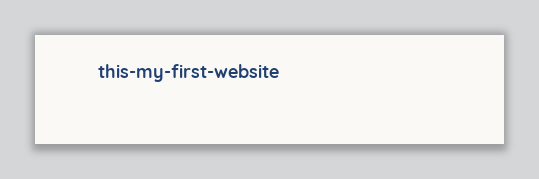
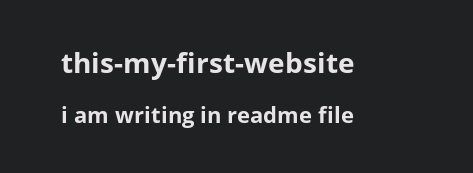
+ i am writing in readme file

